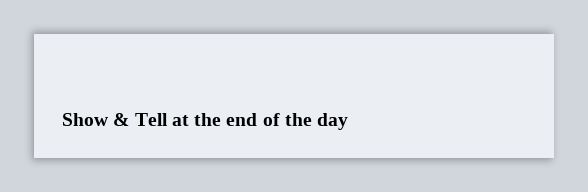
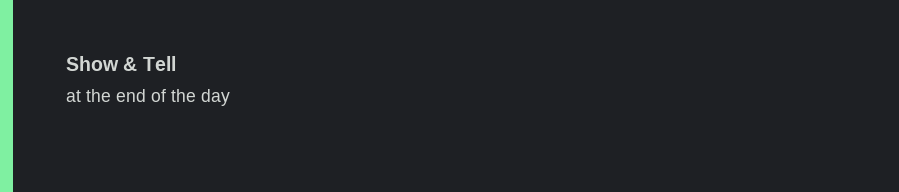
- Show & Tell at the end of the day
+ Show & Tell
+ at the end of the day

